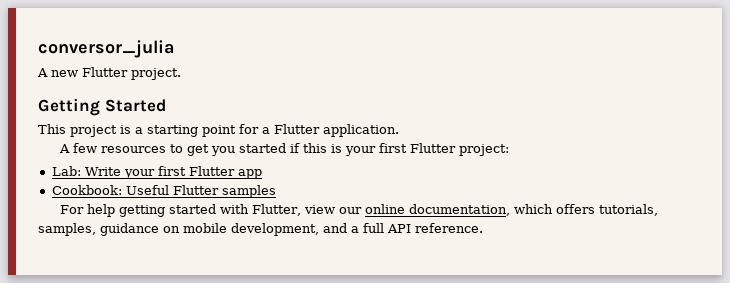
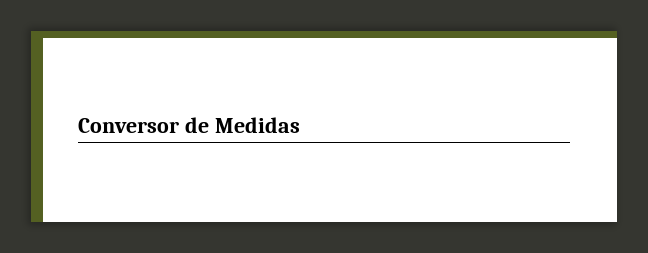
- conversor_julia
- A new Flutter project.
- Getting Started
- This project is a starting point for a Flutter application.
- A few resources to get you started if this is your first Flutter project:
- Lab: Write your first Flutter app
- Cookbook: Useful Flutter samples
- For help getting started with Flutter, view our online documentation, which offers tutorials, samples, guidance on mobile development, and a full API reference.
+ Conversor de Medidas

